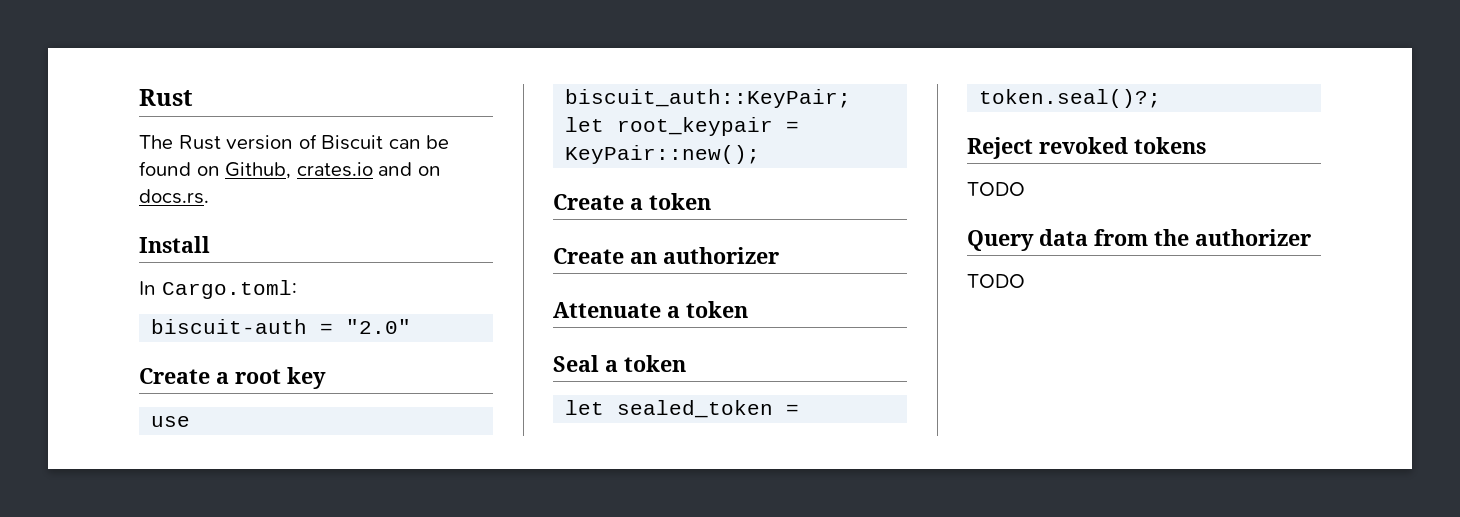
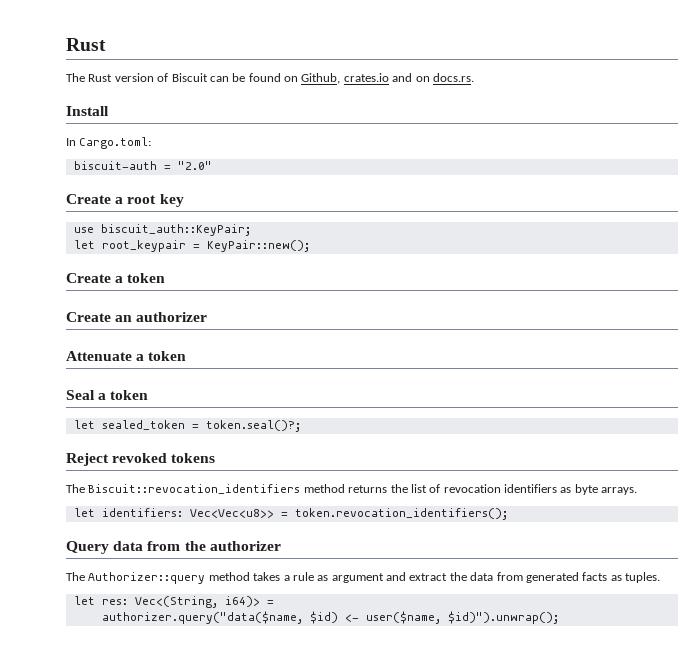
  Reject revoked tokens
- TODO
+ The Biscuit::revocation_identifiers method returns the list of revocation identifiers as byte arrays.
+ let identifiers: Vec<Vec<u8>> = token.revocation_identifiers();
  Query data from the authorizer
- TODO
+ The Authorizer::query method takes a rule as argument and extract the data from generated facts as tuples.
+ let res: Vec<(String, i64)> =
+ authorizer.query("data($name, $id) <- user($name, $id)").unwrap();

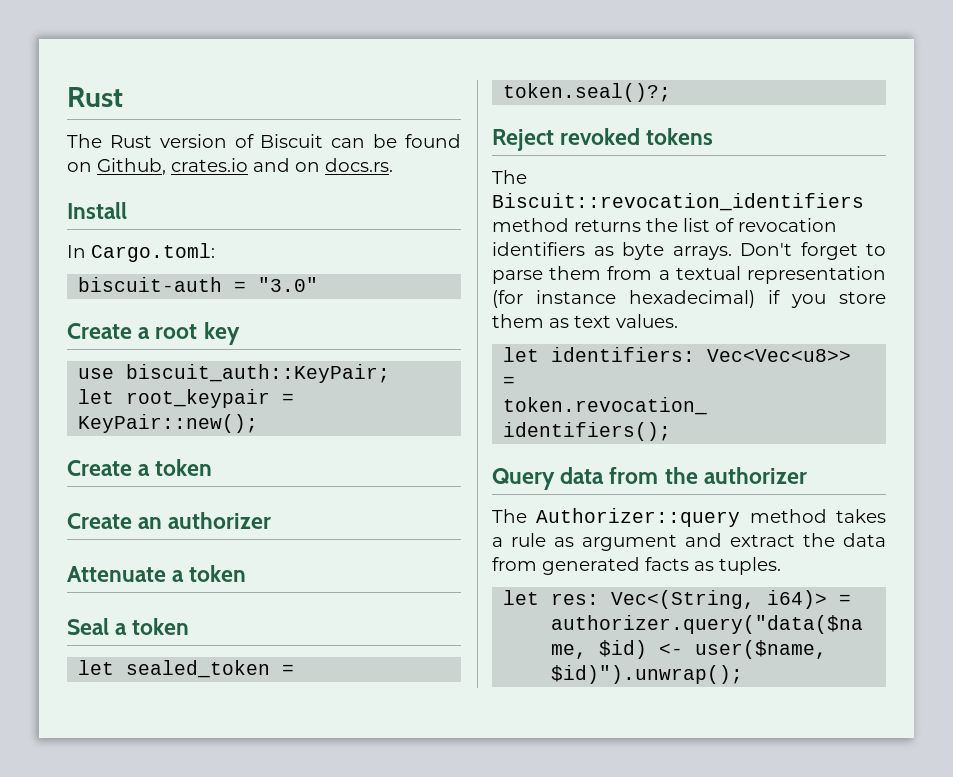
- biscuit-auth = "2.0"
+ biscuit-auth = "3.0"
+ Don't forget to parse them from a textual representation (for instance hexadecimal) if you store them as text values.

